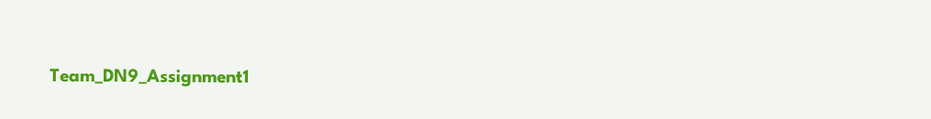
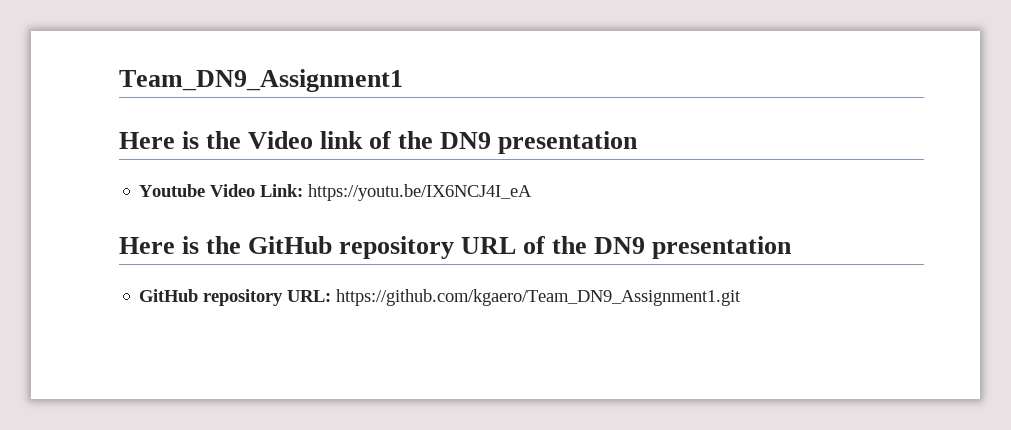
+ Here is the Video link of the DN9 presentation
+ Youtube Video Link: https://youtu.be/IX6NCJ4I_eA
+ Here is the GitHub repository URL of the DN9 presentation
+ GitHub repository URL: https://github.com/kgaero/Team_DN9_Assignment1.git

